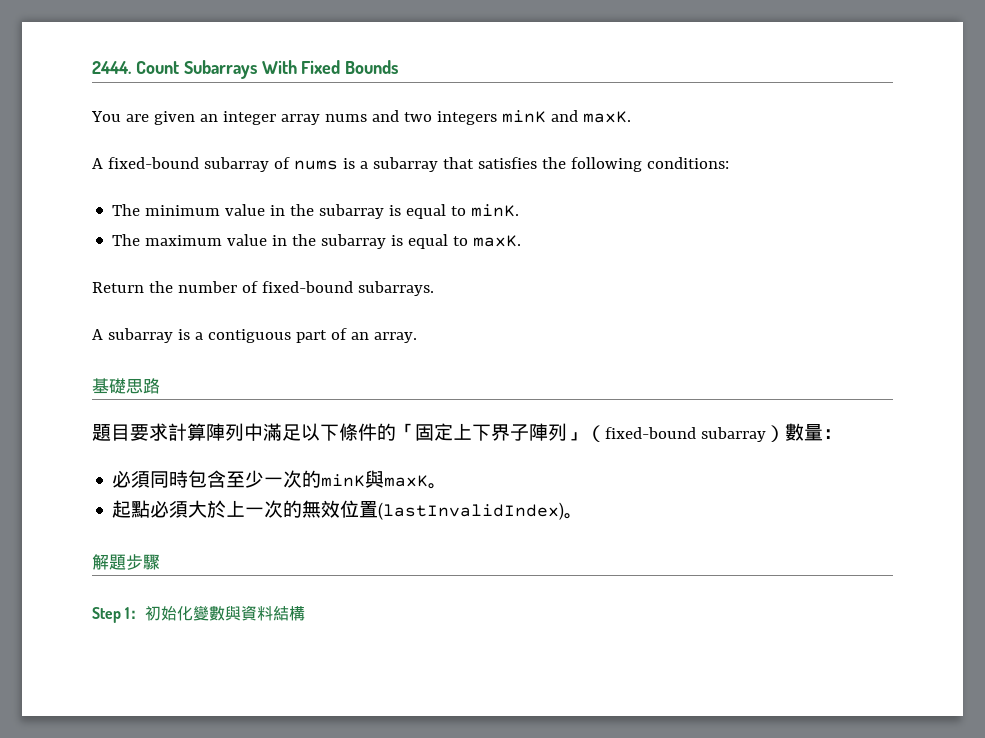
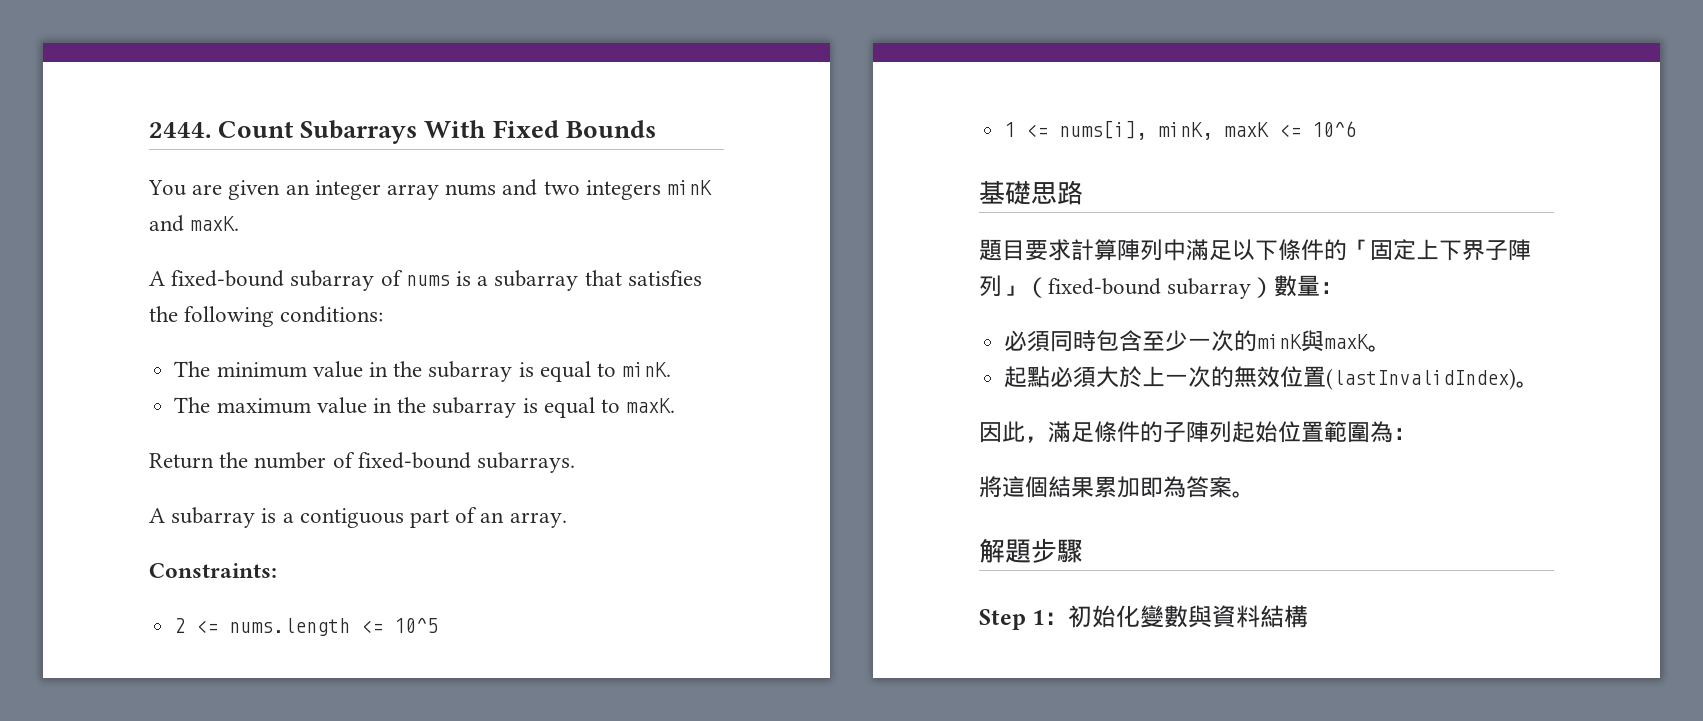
+ Constraints:
+ 2 <= nums.length <= 10^5
+ 1 <= nums[i], minK, maxK <= 10^6
+ 因此，滿足條件的子陣列起始位置範圍為：
+ 將這個結果累加即為答案。

